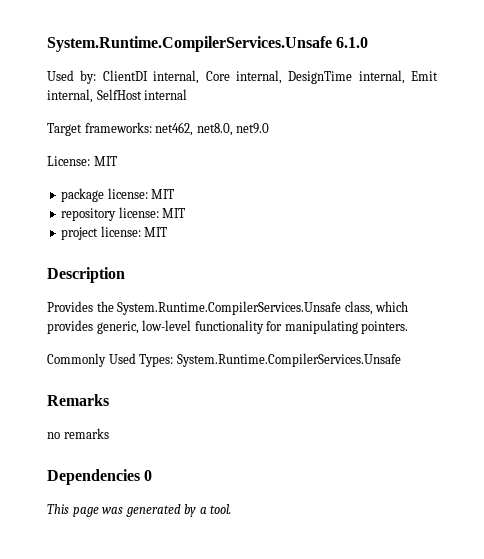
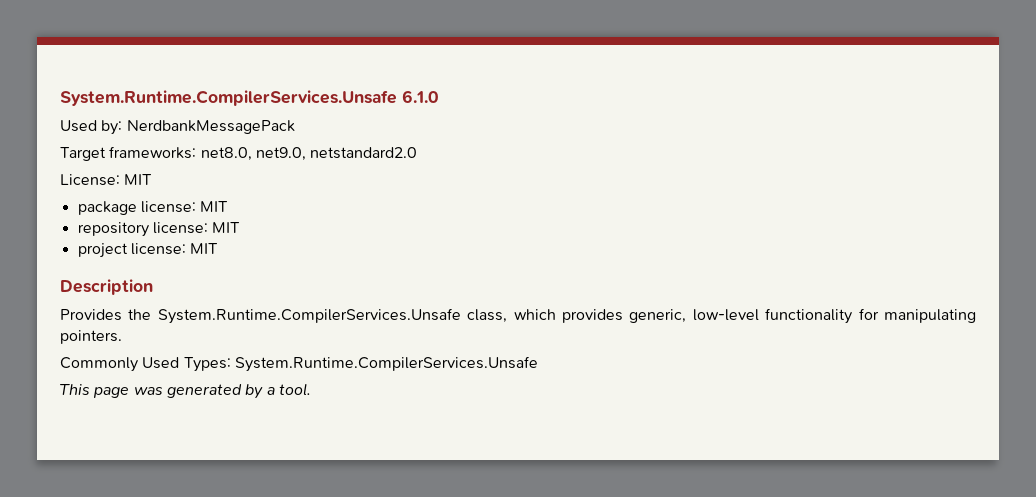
- Used by: ClientDI internal, Core internal, DesignTime internal, Emit internal, SelfHost internal
+ Used by: NerdbankMessagePack
- Target frameworks: net462, net8.0, net9.0
+ Target frameworks: net8.0, net9.0, netstandard2.0
- Remarks
- no remarks
- Dependencies 0

